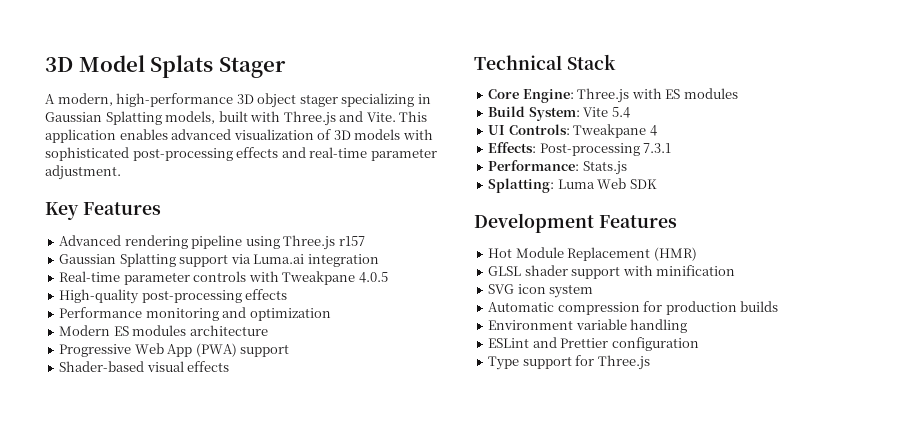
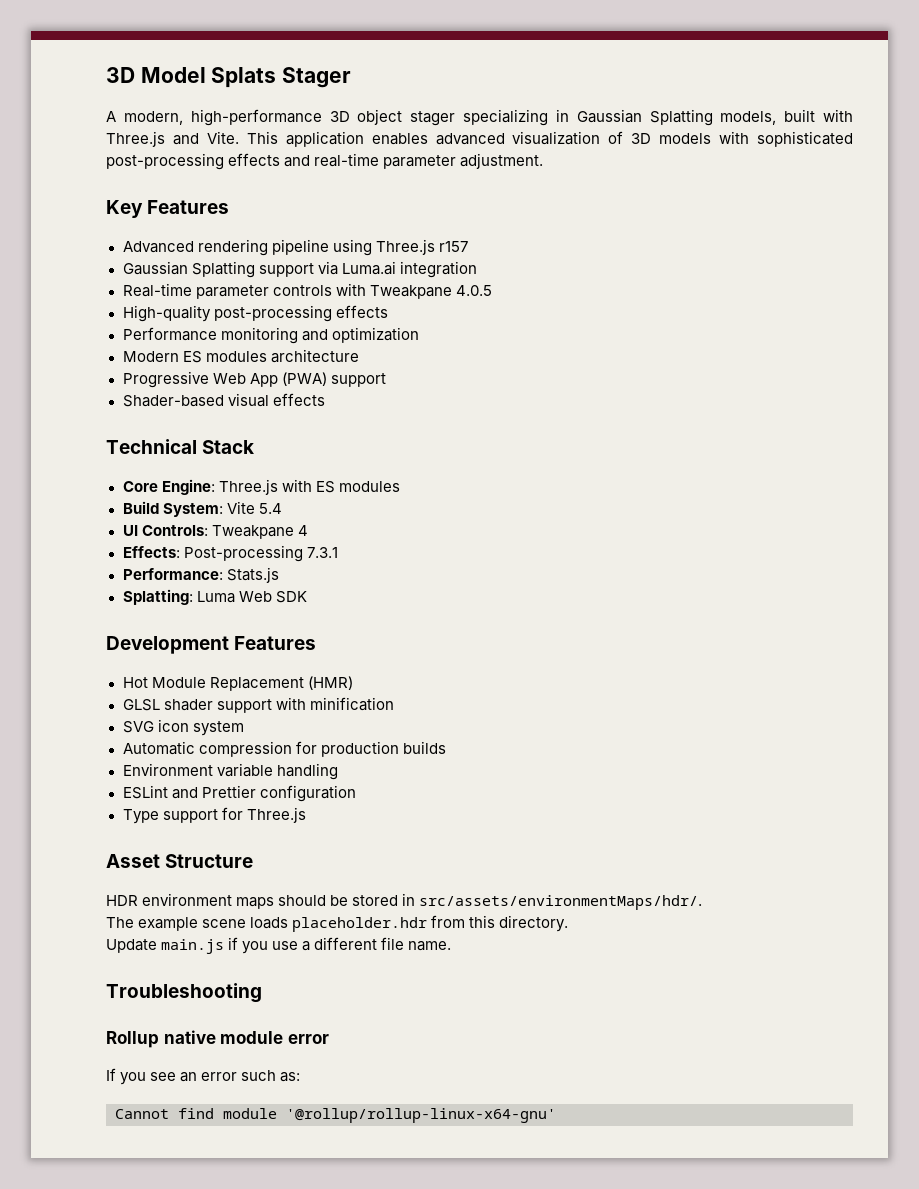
+ Asset Structure
+ HDR environment maps should be stored in src/assets/environmentMaps/hdr/.
+ The example scene loads placeholder.hdr from this directory.
+ Update main.js if you use a different file name.
+ Troubleshooting
+ Rollup native module error
+ If you see an error such as:
+ Cannot find module '@rollup/rollup-linux-x64-gnu'

